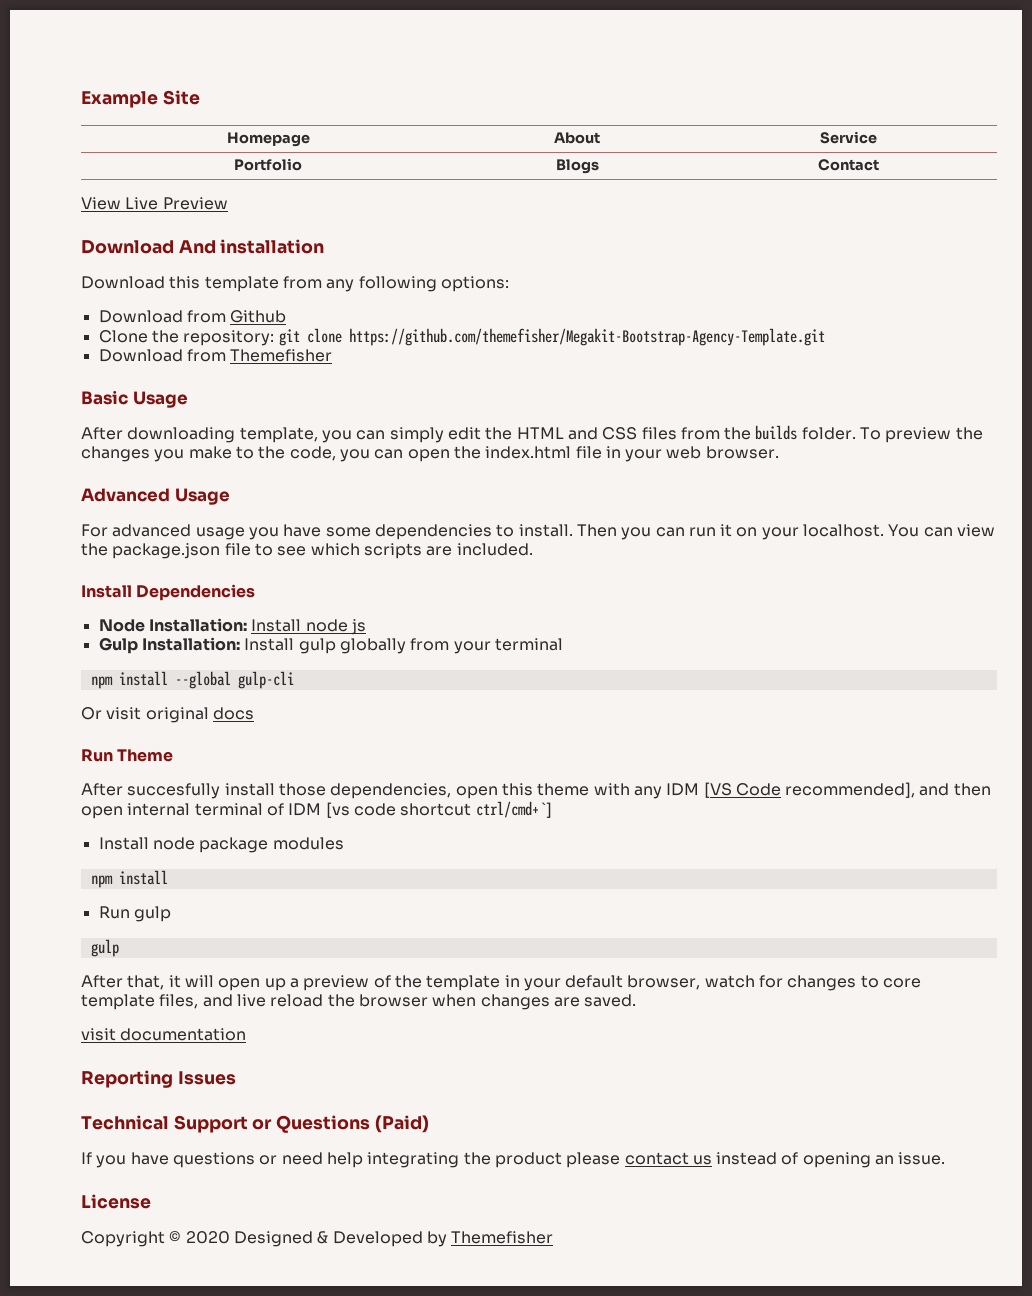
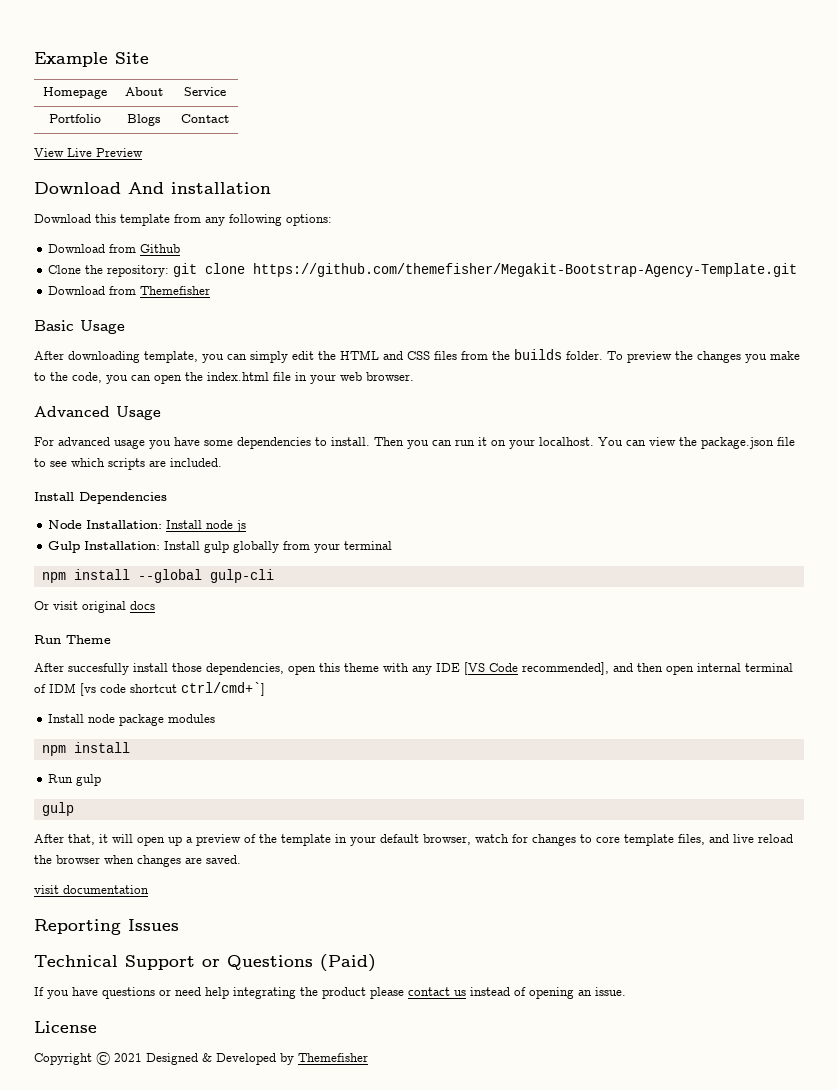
- After succesfully install those dependencies, open this theme with any IDM [VS Code recommended], and then open internal terminal of IDM [vs code shortcut ctrl/cmd+`]
+ After succesfully install those dependencies, open this theme with any IDE [VS Code recommended], and then open internal terminal of IDM [vs code shortcut ctrl/cmd+`]
- Copyright © 2020 Designed & Developed by Themefisher
+ Copyright © 2021 Designed & Developed by Themefisher

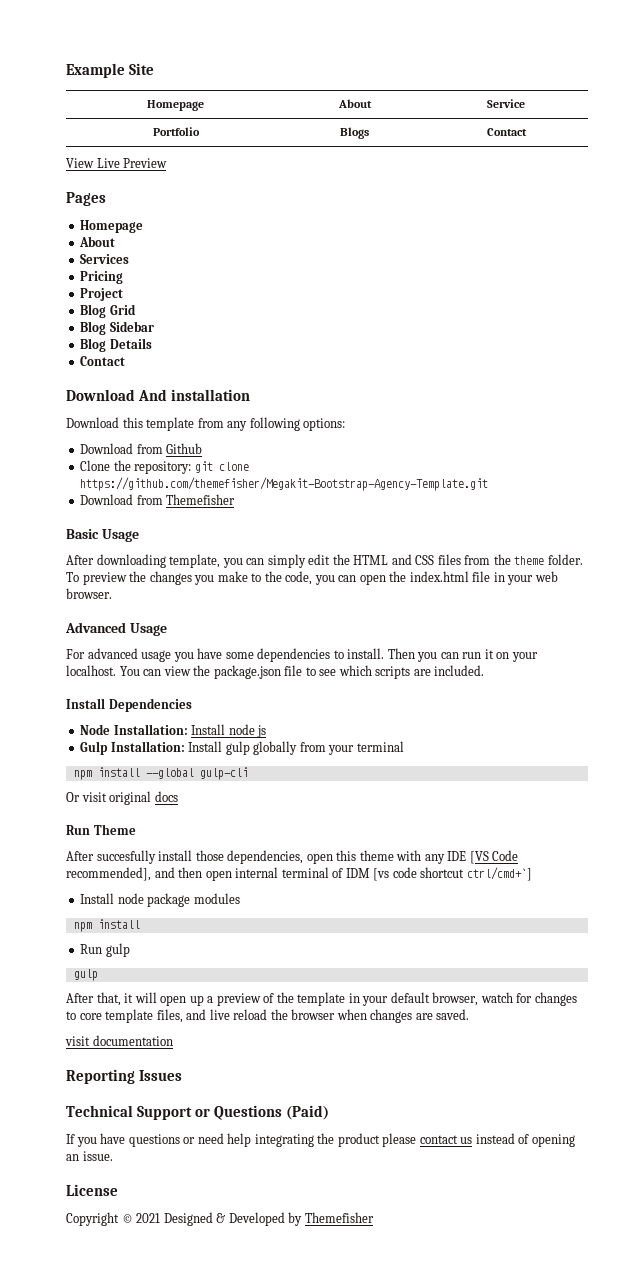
+ Pages
+ Homepage
+ About
+ Services
+ Pricing
+ Project
+ Blog Grid
+ Blog Sidebar
+ Blog Details
+ Contact
- After downloading template, you can simply edit the HTML and CSS files from the builds folder.
+ After downloading template, you can simply edit the HTML and CSS files from the theme folder.

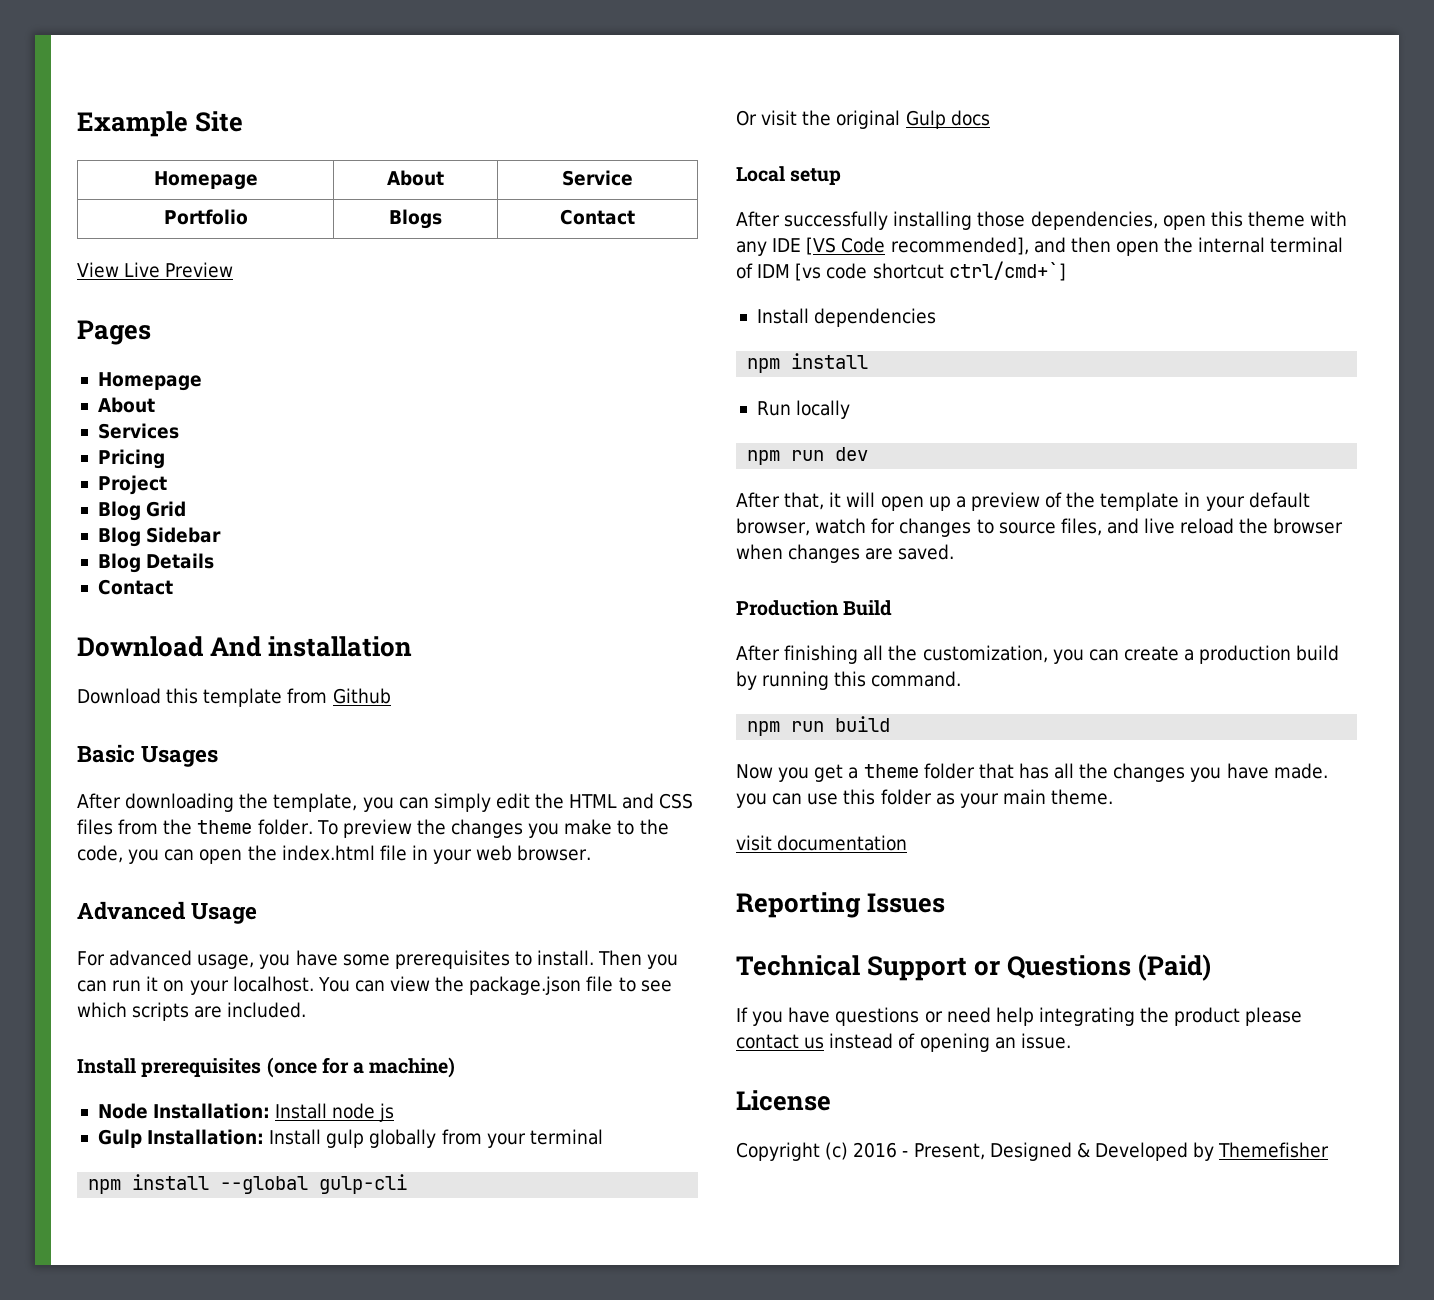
- Download this template from any following options:
- Download from Github
- Clone the repository: git clone https://github.com/themefisher/Megakit-Bootstrap-Agency-Template.git
- Download from Themefisher
+ Download this template from Github
- Basic Usage
+ Basic Usages
- After downloading template, you can simply edit the HTML and CSS files from the theme folder.
+ After downloading the template, you can simply edit the HTML and CSS files from the theme folder.
- For advanced usage you have some dependencies to install.
+ For advanced usage, you have some prerequisites to install.
- Install Dependencies
+ Install prerequisites (once for a machine)
- Or visit original docs
+ Or visit the original Gulp docs
- Run Theme
- After succesfully install those dependencies, open this theme with any IDE [VS Code recommended], and then open internal terminal of IDM [vs code shortcut ctrl/cmd+`]
+ Local setup
+ After successfully installing those dependencies, open this theme with any IDE [VS Code recommended], and then open the internal terminal of IDM [vs code shortcut ctrl/cmd+`]
- Install node package modules
+ Install dependencies
- Run gulp
- gulp
+ Run locally
+ npm run dev
- After that, it will open up a preview of the template in your default browser, watch for changes to core template files, and live reload the browser when changes are saved.
+ After that, it will open up a preview of the template in your default browser, watch for changes to source files, and live reload the browser when changes are saved.
+ Production Build
+ After finishing all the customization, you can create a production build by running this command.
+ npm run build
+ Now you get a theme folder that has all the changes you have made. you can use this folder as your main theme.
- Copyright © 2021 Designed & Developed by Themefisher
+ Copyright (c) 2016 - Present, Designed & Developed by Themefisher

